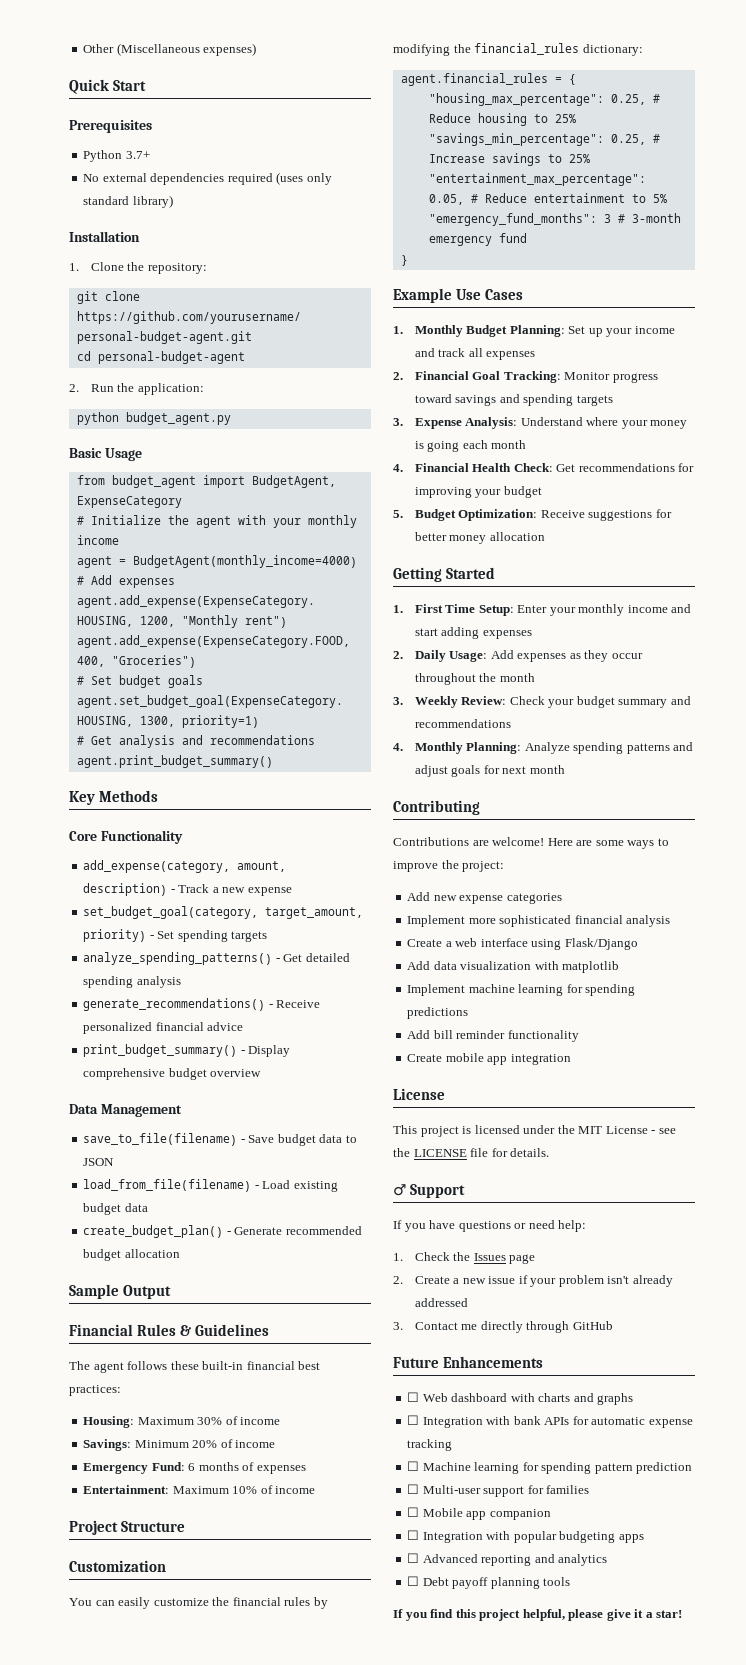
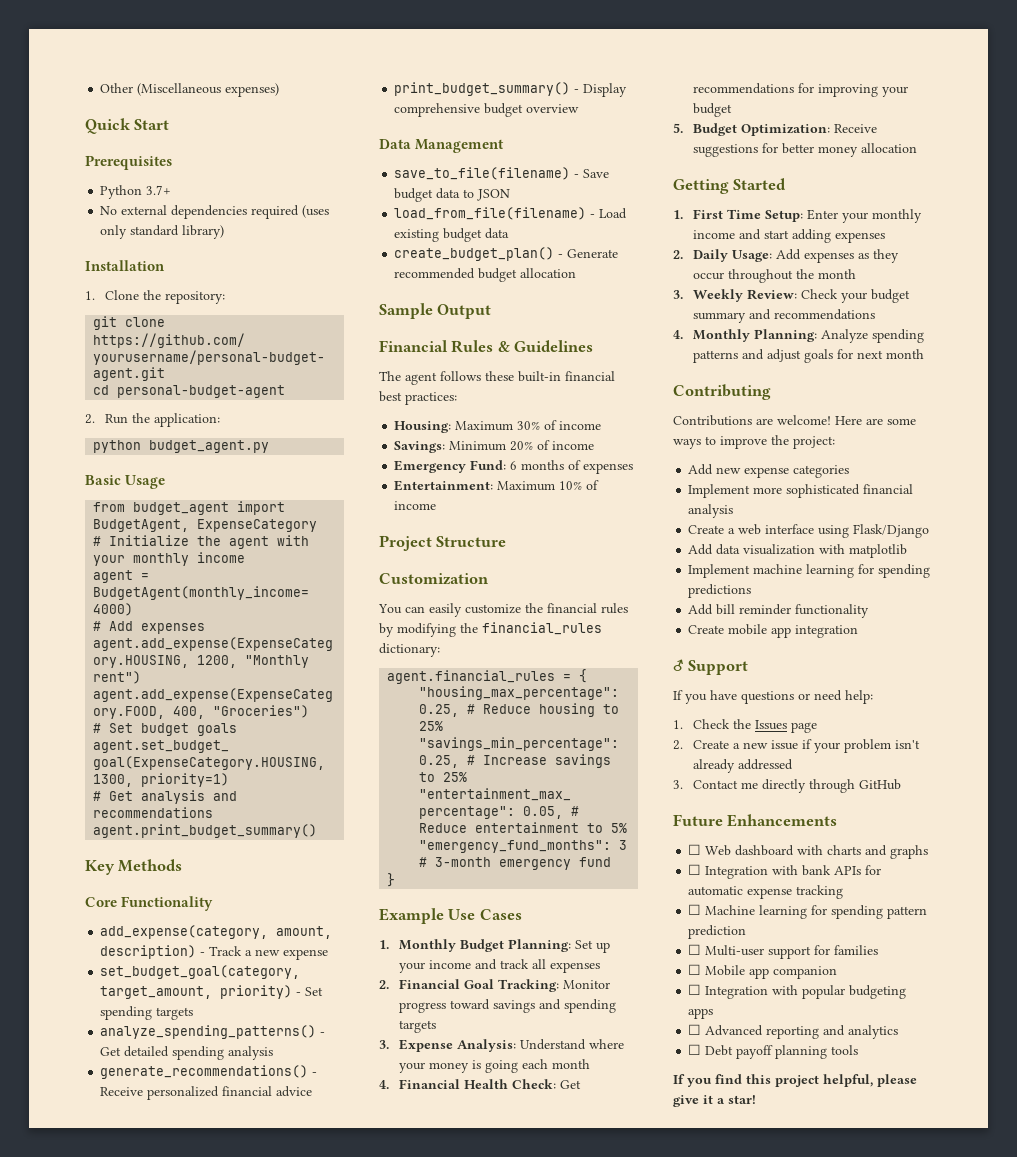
  Create mobile app integration
- License
- This project is licensed under the MIT License - see the LICENSE file for details.

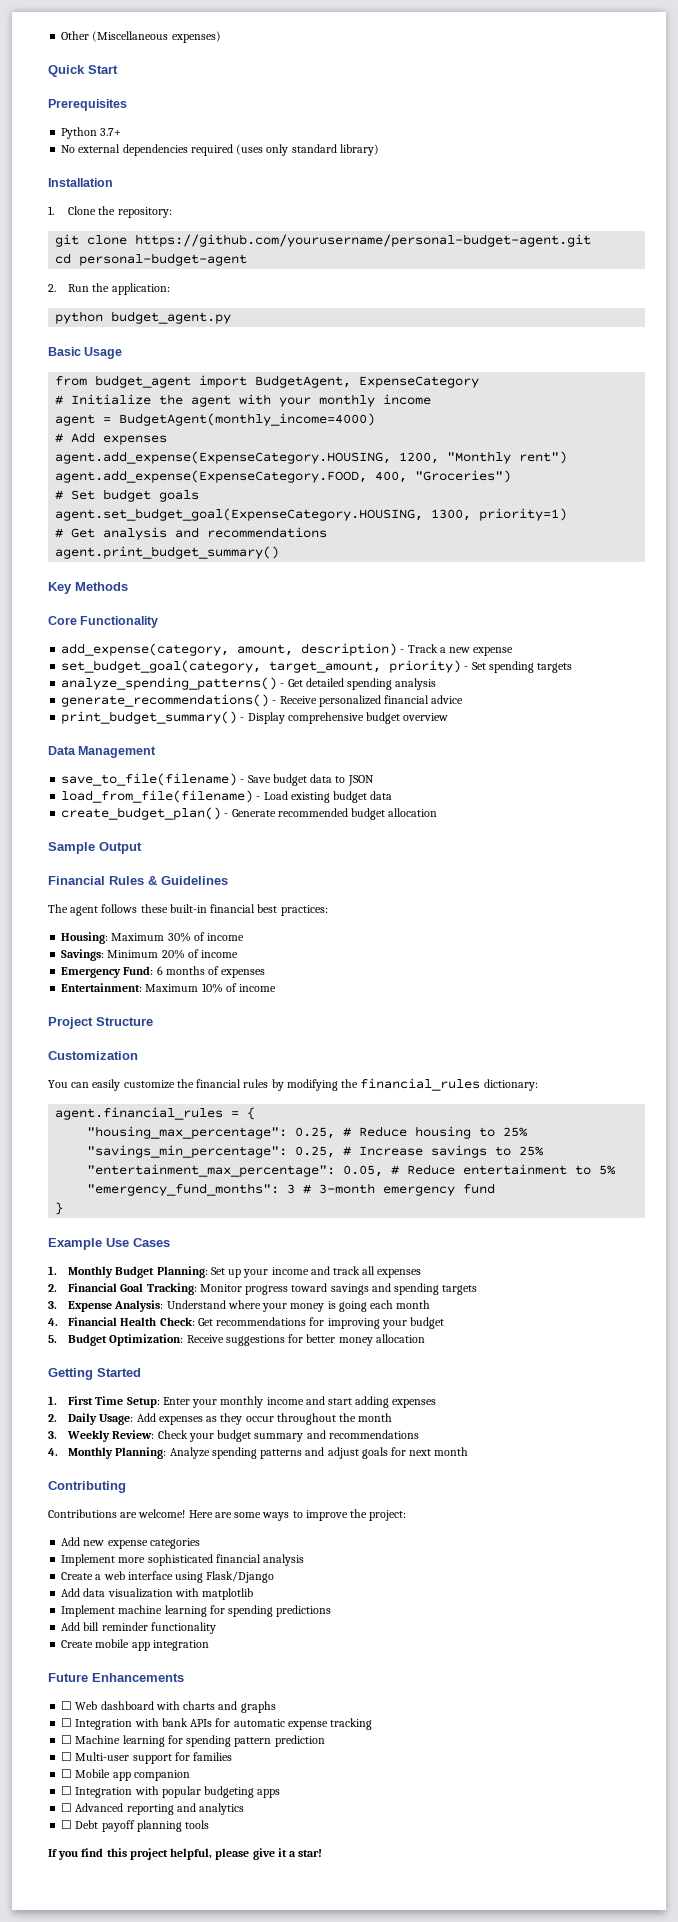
- ♂ Support
- If you have questions or need help:
- 1. Check the Issues page
- 2. Create a new issue if your problem isn't already addressed
- 3. Contact me directly through GitHub

